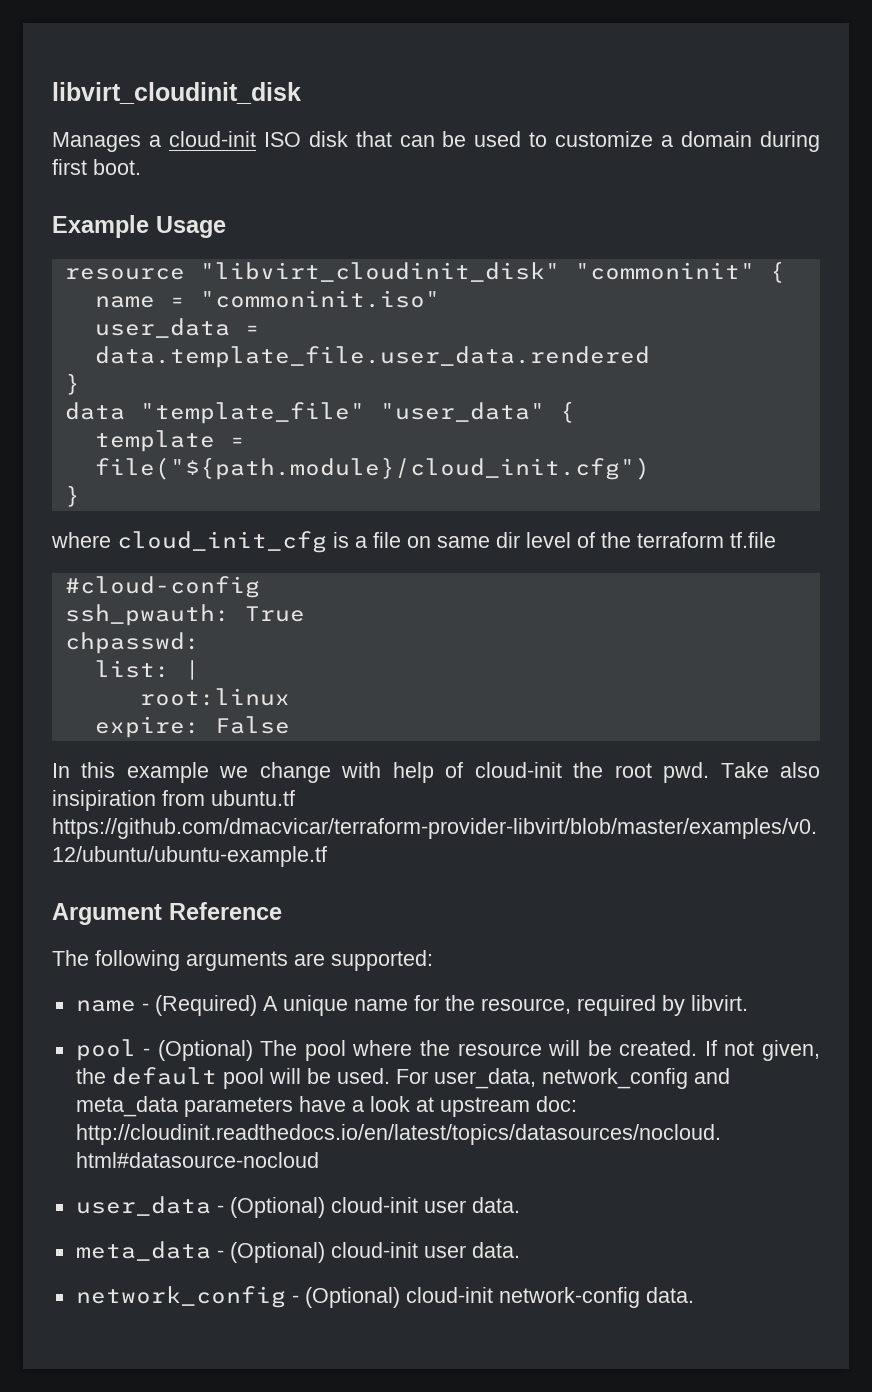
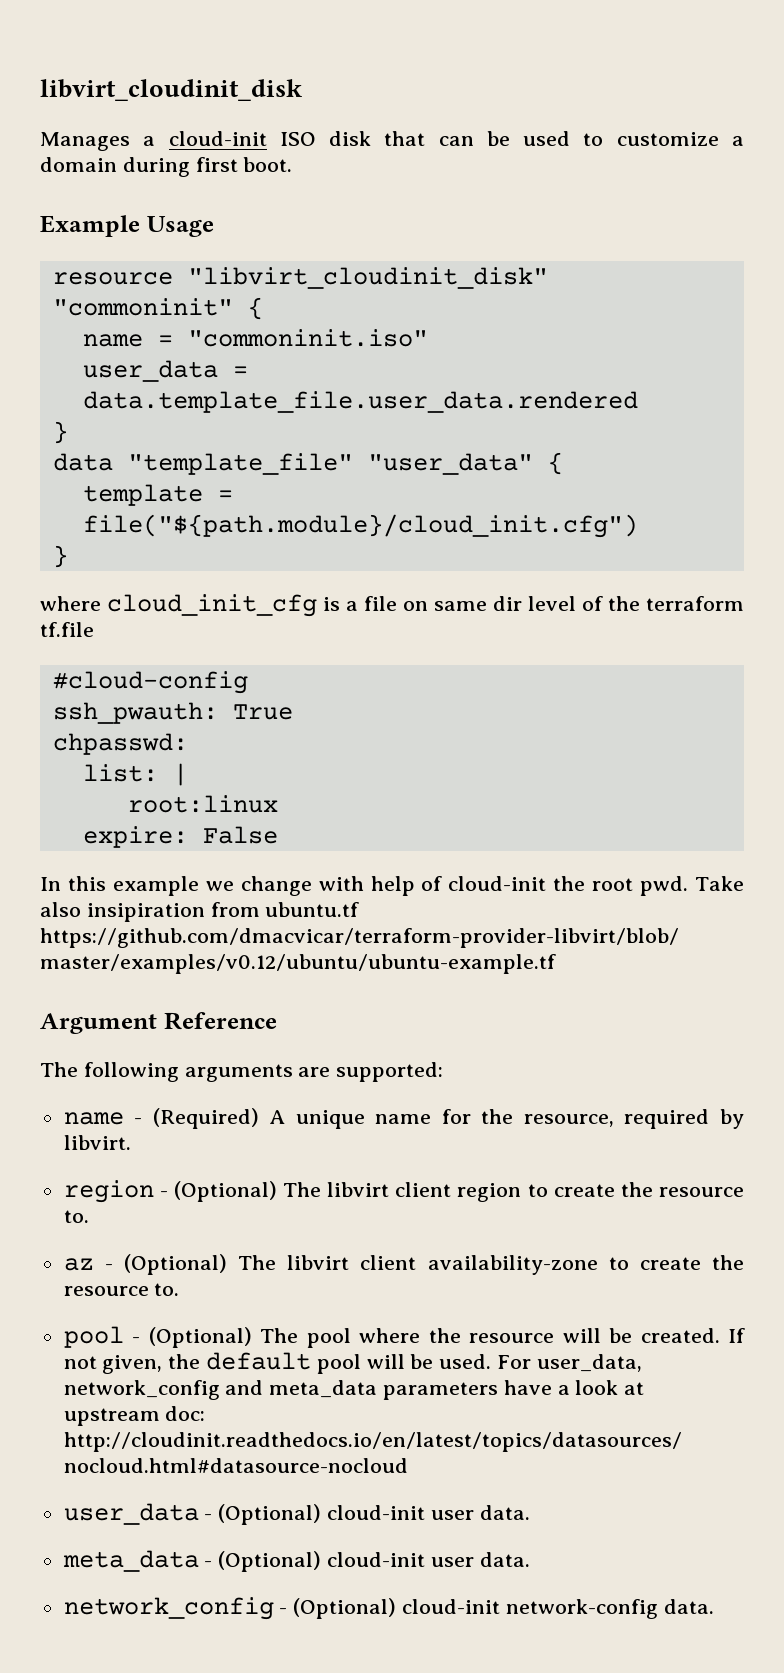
+ region - (Optional) The libvirt client region to create the resource to.
+ az - (Optional) The libvirt client availability-zone to create the resource to.

